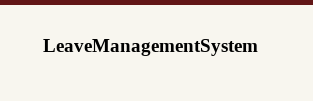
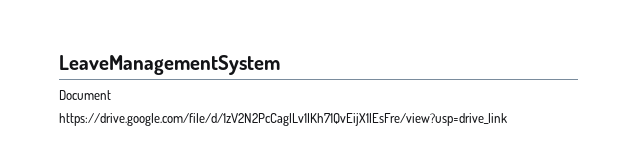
+ Document
+ https://drive.google.com/file/d/1zV2N2PcCaglLv1IKh71QvEijX1lEsFre/view?usp=drive_link

